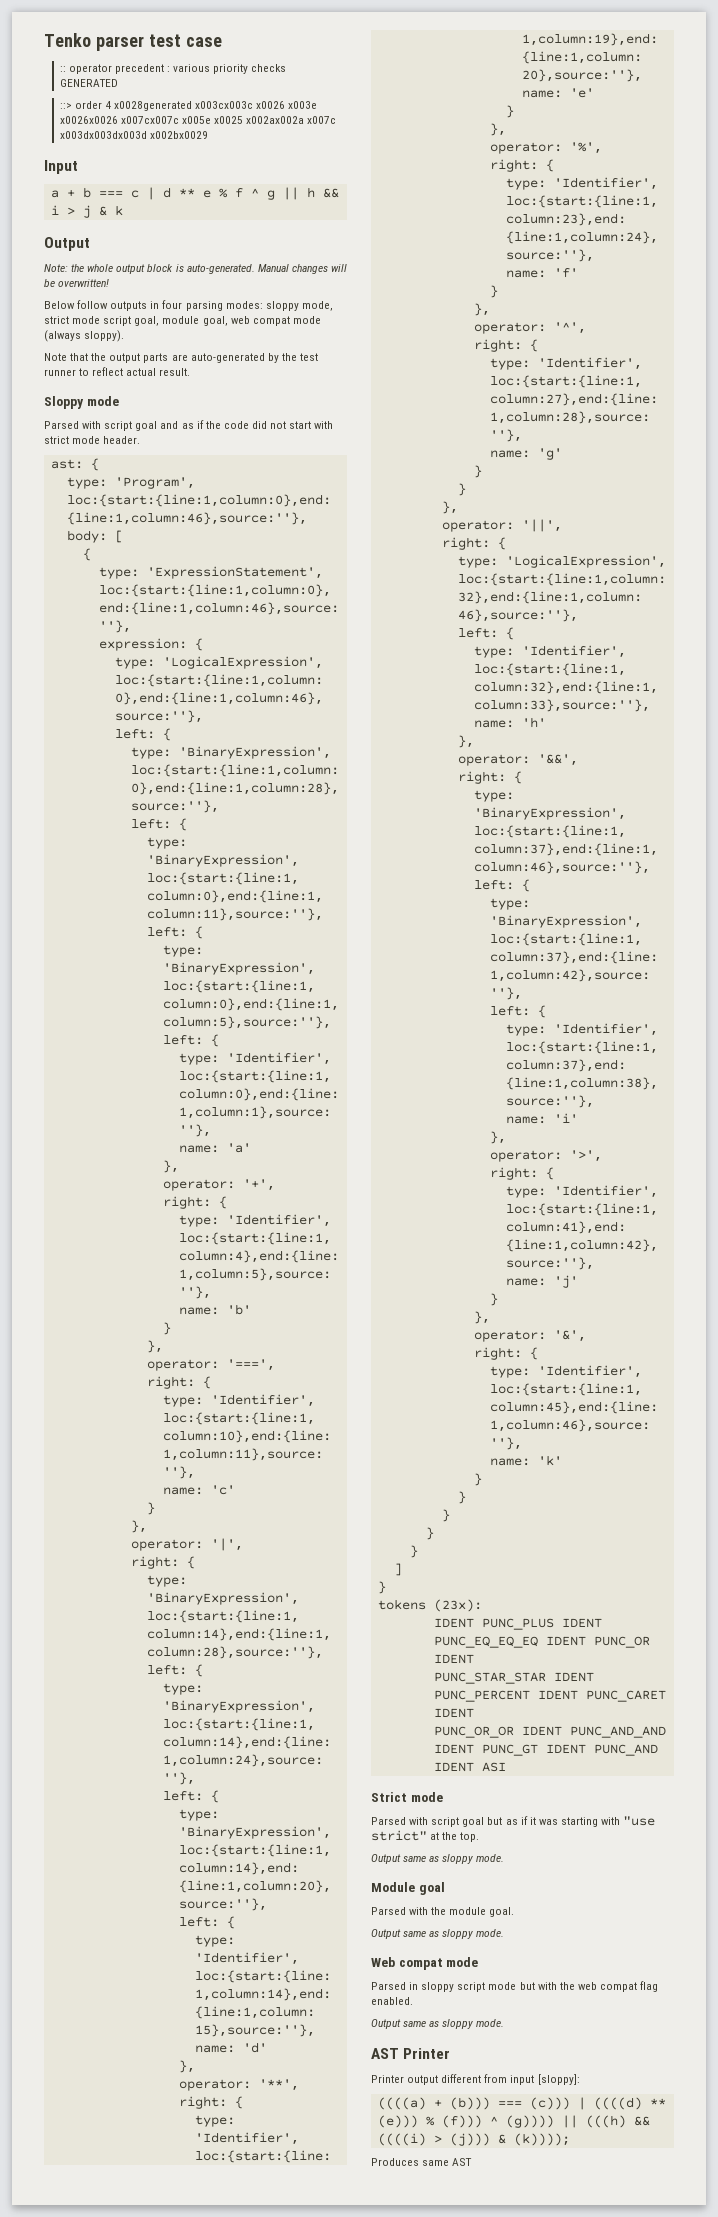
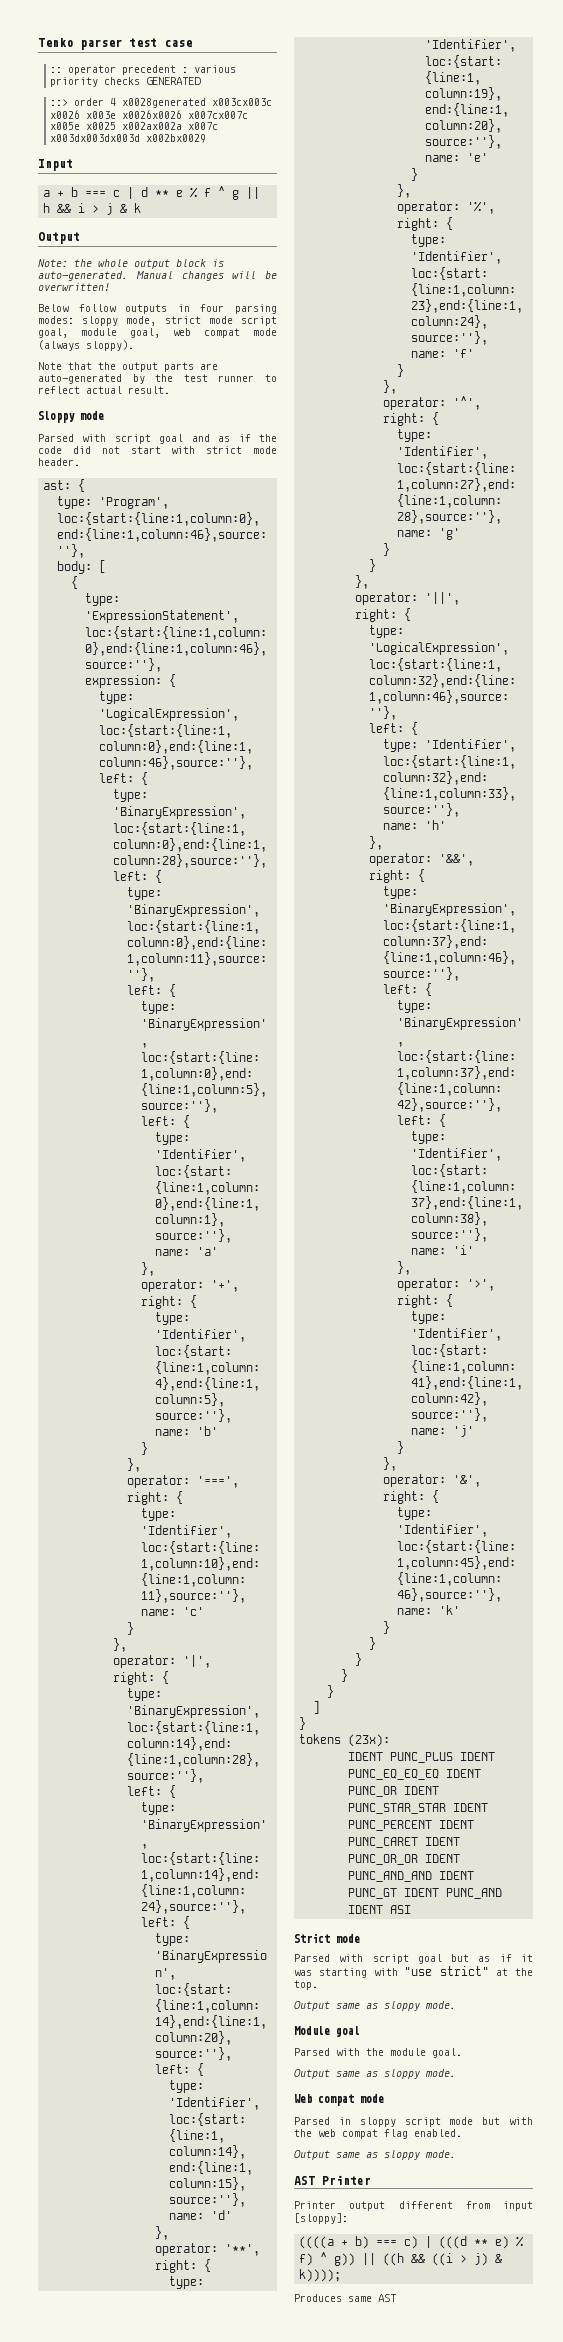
- ((((a) + (b))) === (c))) | ((((d) ** (e))) % (f))) ^ (g)))) || (((h) && ((((i) > (j))) & (k))));
+ ((((a + b) === c) | (((d ** e) % f) ^ g)) || ((h && ((i > j) & k))));

